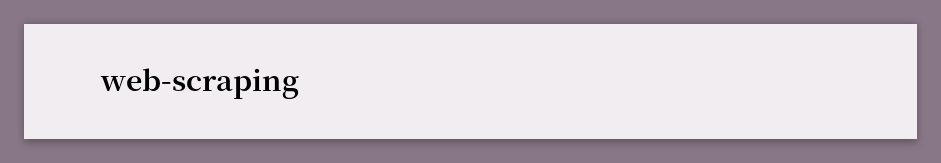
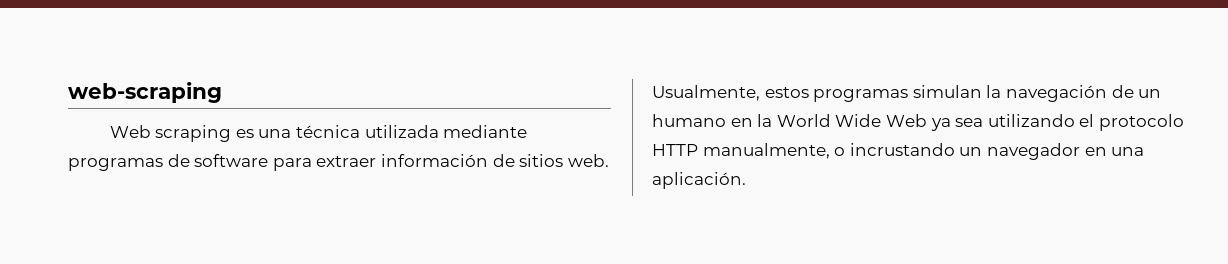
+ Web scraping es una técnica utilizada mediante programas de software para extraer información de sitios web. Usualmente, estos programas simulan la navegación de un humano en la World Wide Web ya sea utilizando el protocolo HTTP manualmente, o incrustando un navegador en una aplicación.

